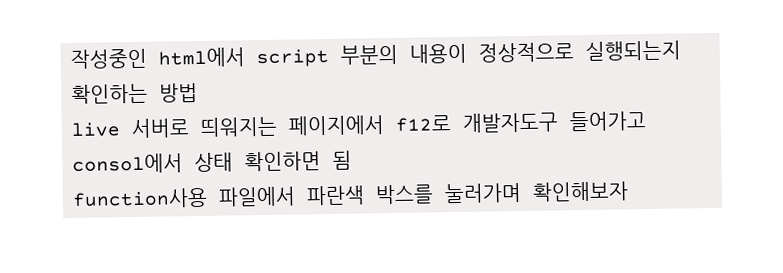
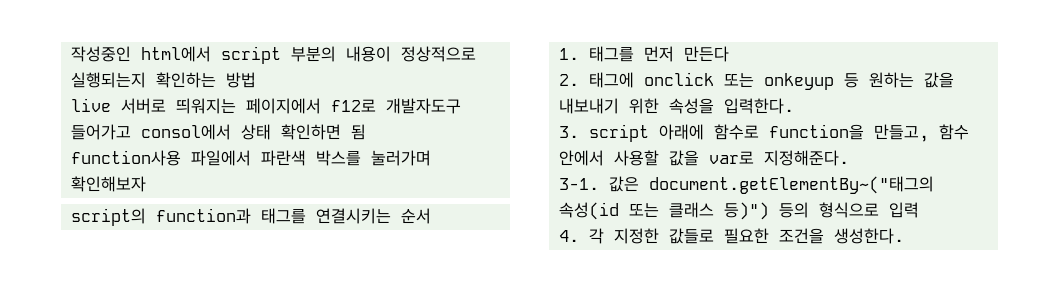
+ script의 function과 태그를 연결시키는 순서
+ 1. 태그를 먼저 만든다
+ 2. 태그에 onclick 또는 onkeyup 등 원하는 값을 내보내기 위한 속성을 입력한다.
+ 3. script 아래에 함수로 function을 만들고, 함수 안에서 사용할 값을 var로 지정해준다.
+ 3-1. 값은 document.getElementBy~("태그의 속성(id 또는 클래스 등)") 등의 형식으로 입력
+ 4. 각 지정한 값들로 필요한 조건을 생성한다.

